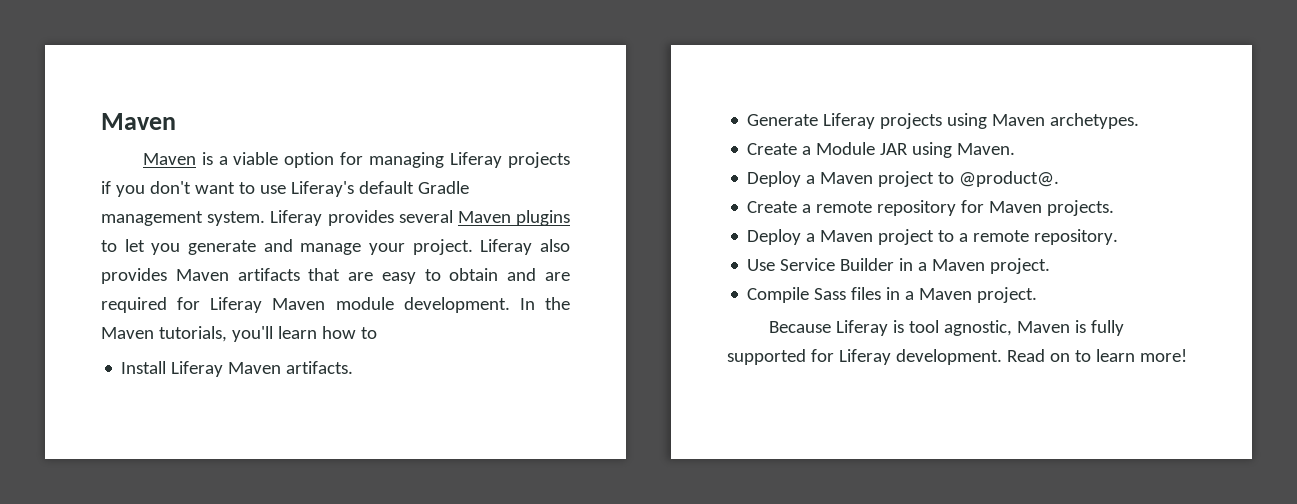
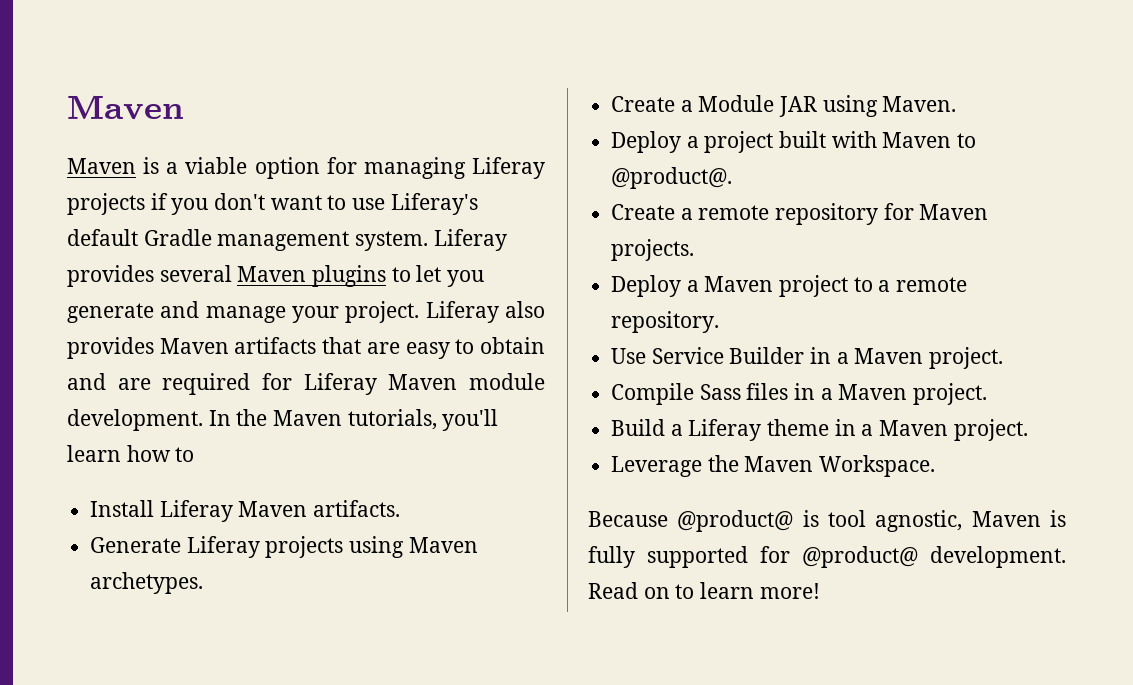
- Deploy a Maven project to @product@.
+ Deploy a project built with Maven to @product@.
+ Build a Liferay theme in a Maven project.
+ Leverage the Maven Workspace.
- Because Liferay is tool agnostic, Maven is fully supported for Liferay development.
+ Because @product@ is tool agnostic, Maven is fully supported for @product@ development.

